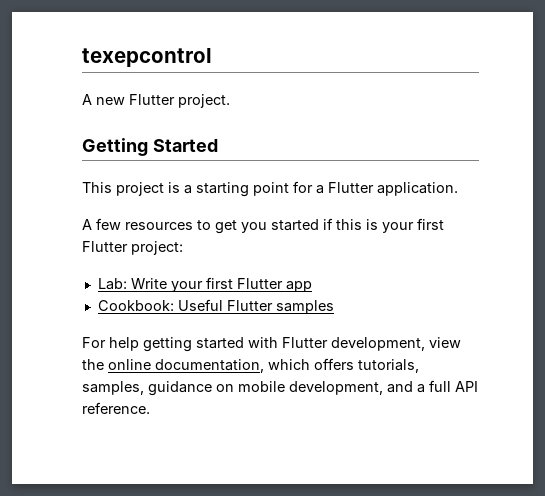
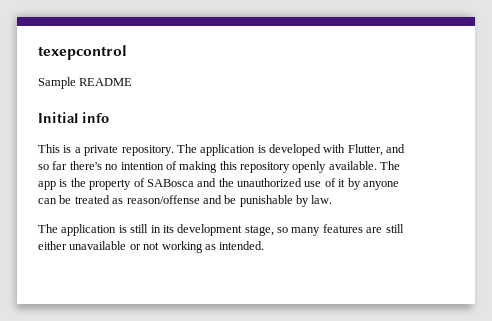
- A new Flutter project.
- Getting Started
+ Sample README
+ Initial info
- This project is a starting point for a Flutter application.
- A few resources to get you started if this is your first Flutter project:
- Lab: Write your first Flutter app
- Cookbook: Useful Flutter samples
- For help getting started with Flutter development, view the online documentation, which offers tutorials, samples, guidance on mobile development, and a full API reference.
+ This is a private repository. The application is developed with Flutter, and so far there's no intention of making this repository openly available. The app is the property of SABosca and the unauthorized use of it by anyone can be treated as reason/offense and be punishable by law.
+ The application is still in its development stage, so many features are still either unavailable or not working as intended.

